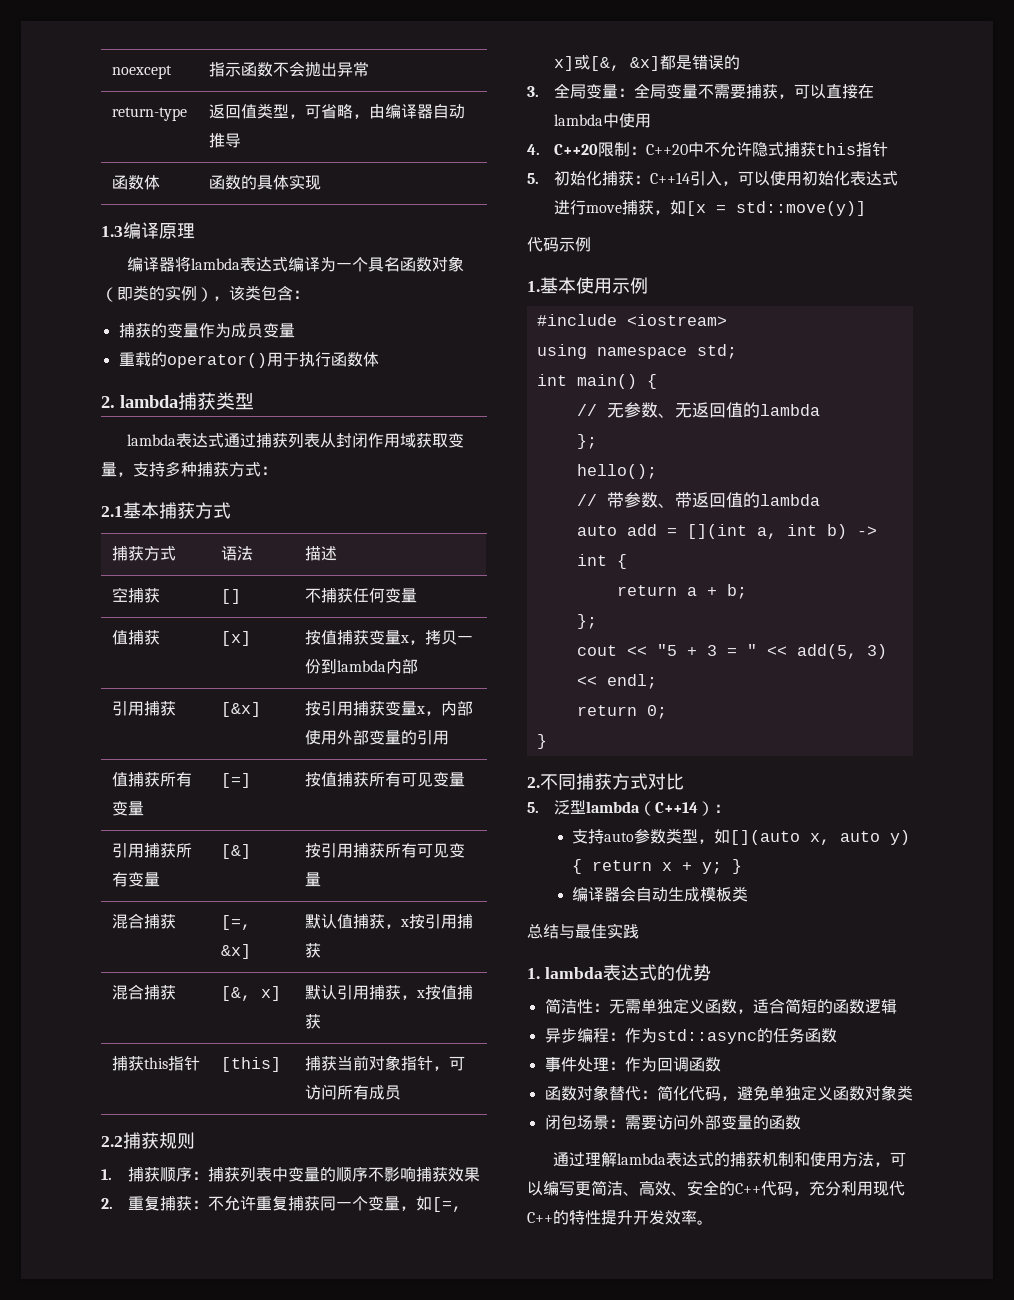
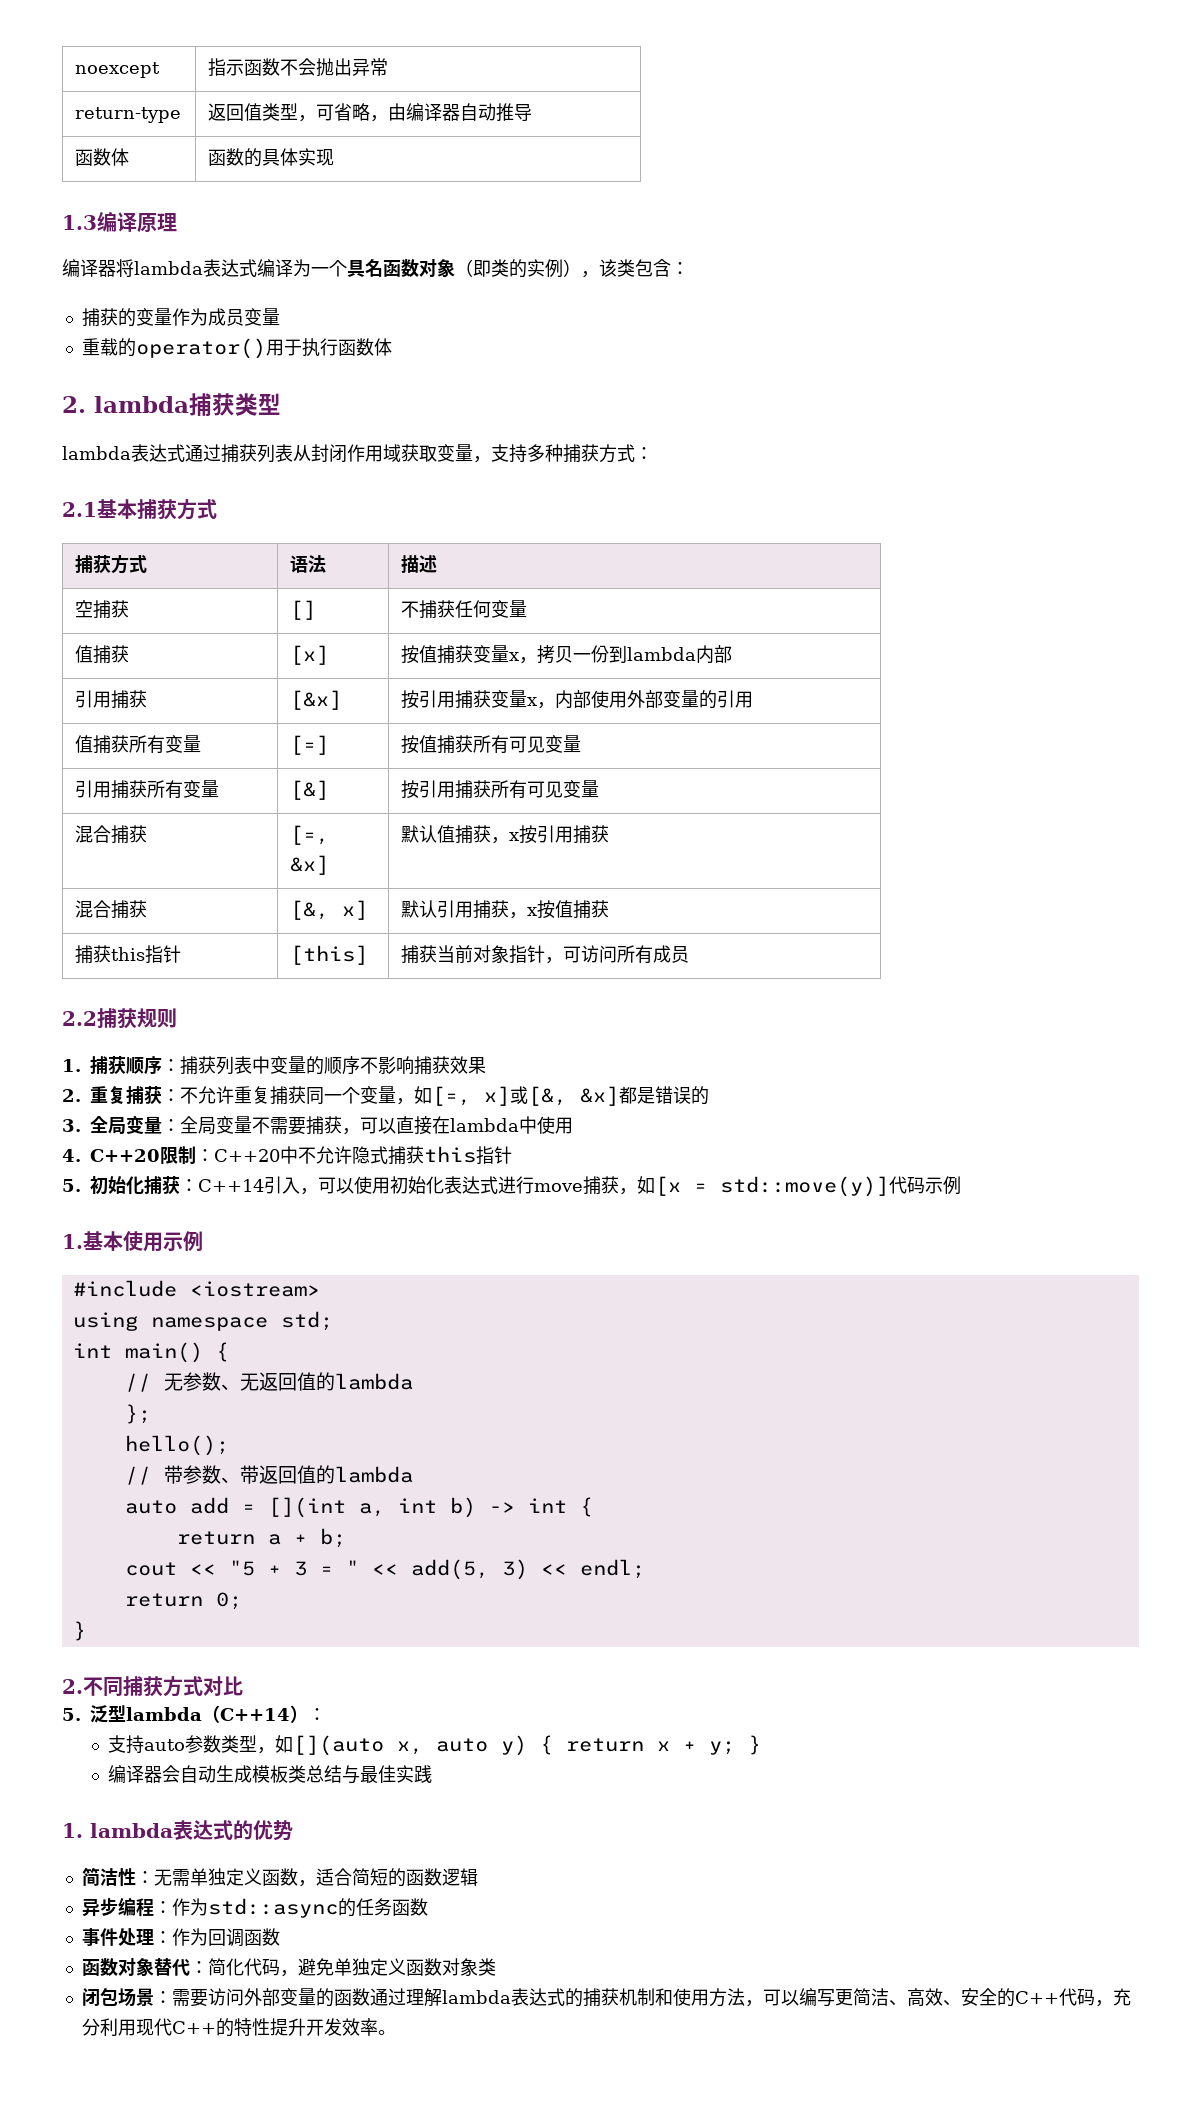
- 5.初始化捕获：C++14引入，可以使用初始化表达式进行move捕获，如[x = std::move(y)]
- 代码示例
+ 5.初始化捕获：C++14引入，可以使用初始化表达式进行move捕获，如[x = std::move(y)]代码示例
  return a + b;
- };
- 编译器会自动生成模板类
- 总结与最佳实践
+ 编译器会自动生成模板类总结与最佳实践
- 闭包场景：需要访问外部变量的函数
- 通过理解lambda表达式的捕获机制和使用方法，可以编写更简洁、高效、安全的C++代码，充分利用现代C++的特性提升开发效率。
+ 闭包场景：需要访问外部变量的函数通过理解lambda表达式的捕获机制和使用方法，可以编写更简洁、高效、安全的C++代码，充分利用现代C++的特性提升开发效率。

